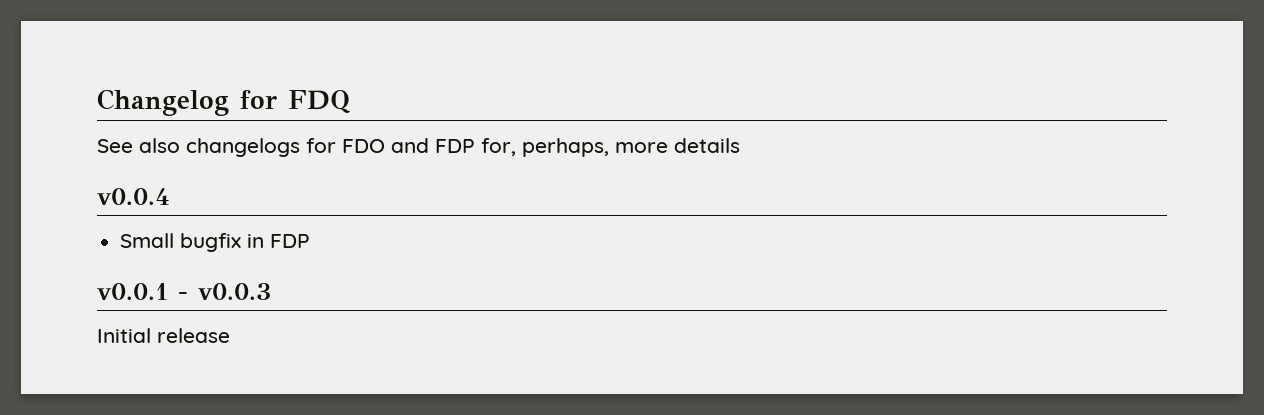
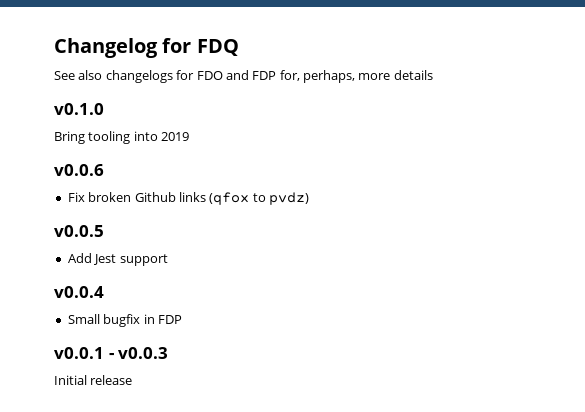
+ v0.1.0
+ Bring tooling into 2019
+ v0.0.6
+ Fix broken Github links (qfox to pvdz)
+ v0.0.5
+ Add Jest support

